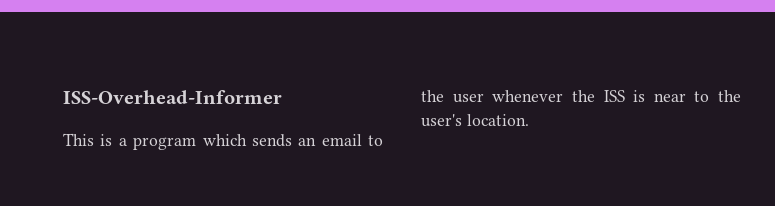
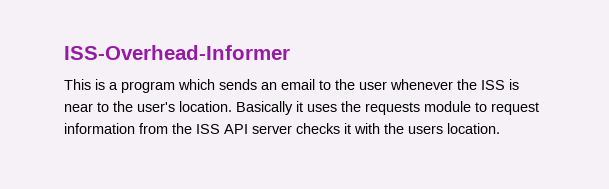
+ Basically it uses the requests module to request information from the ISS API server checks it with the users location.

